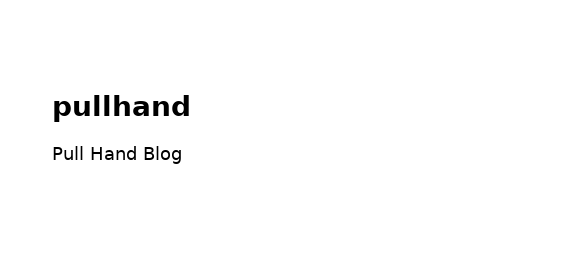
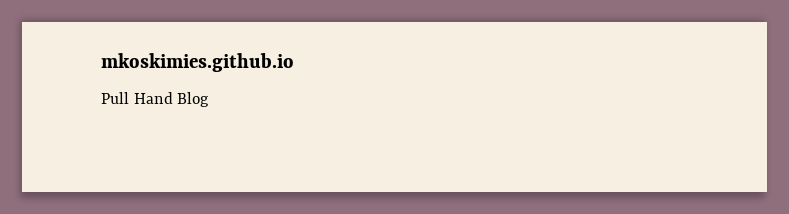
- pullhand
+ mkoskimies.github.io

